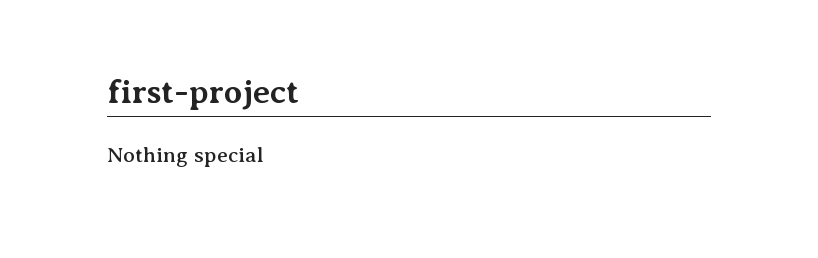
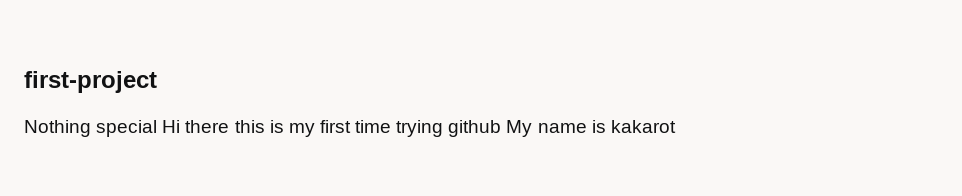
- Nothing special
+ Nothing special Hi there this is my first time trying github My name is kakarot

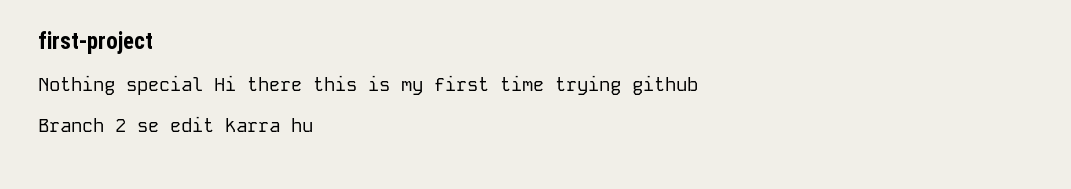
- Nothing special Hi there this is my first time trying github My name is kakarot
+ Nothing special Hi there this is my first time trying github
+ Branch 2 se edit karra hu

